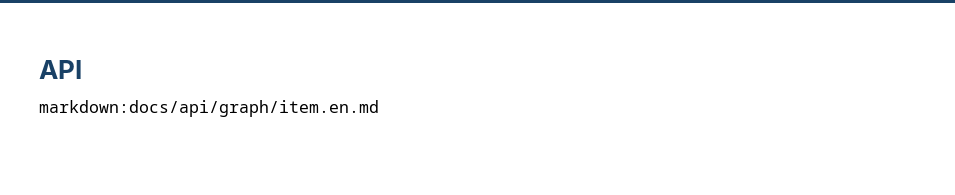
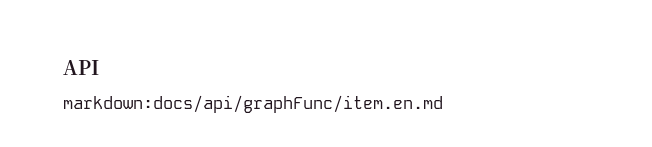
- markdown:docs/api/graph/item.en.md
+ markdown:docs/api/graphFunc/item.en.md

